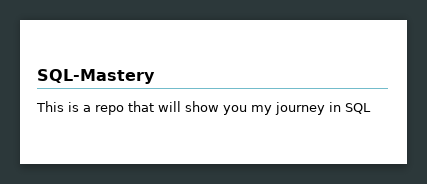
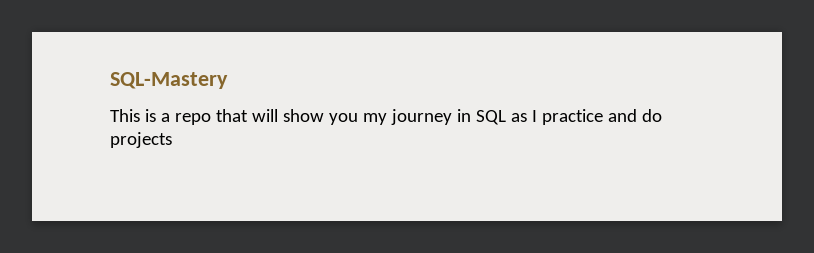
- This is a repo that will show you my journey in SQL
+ This is a repo that will show you my journey in SQL as I practice and do projects

